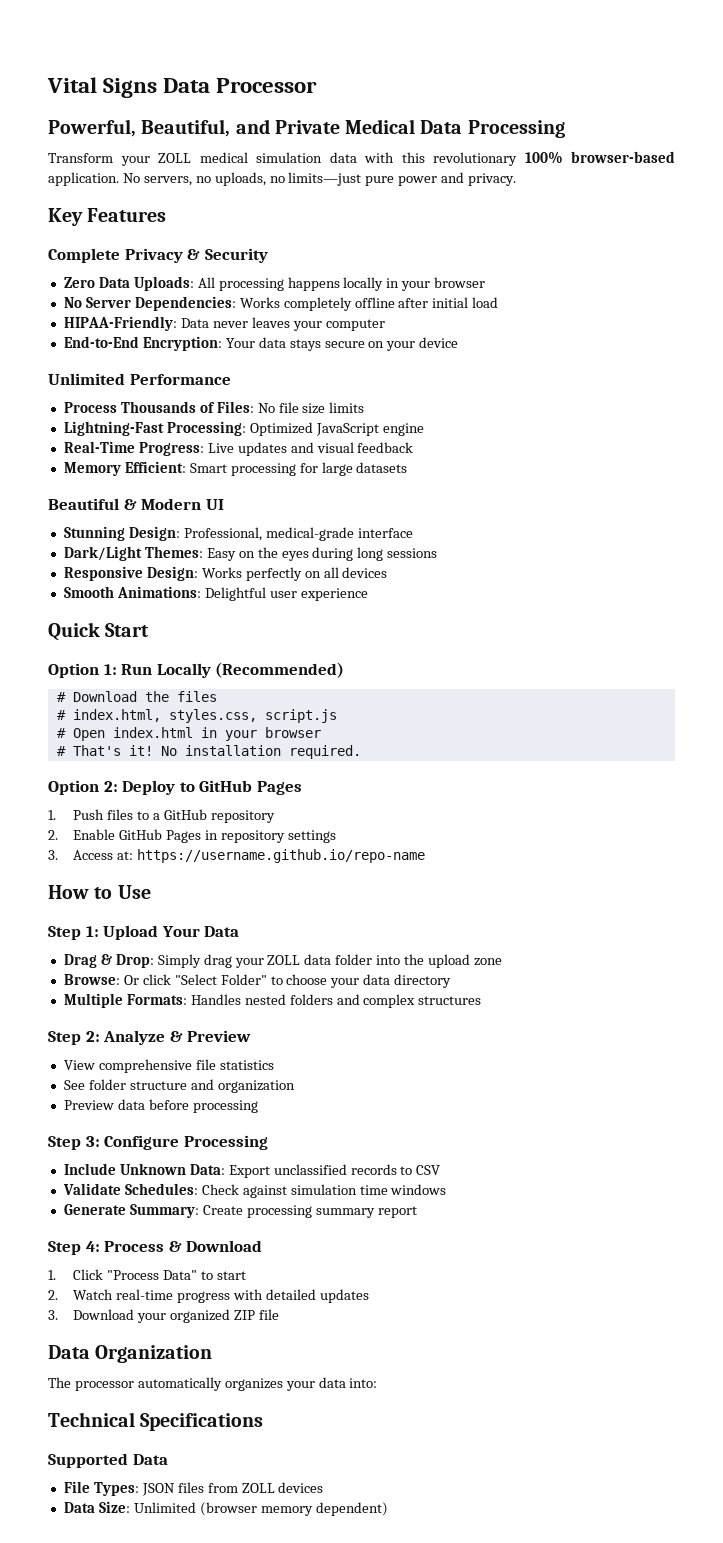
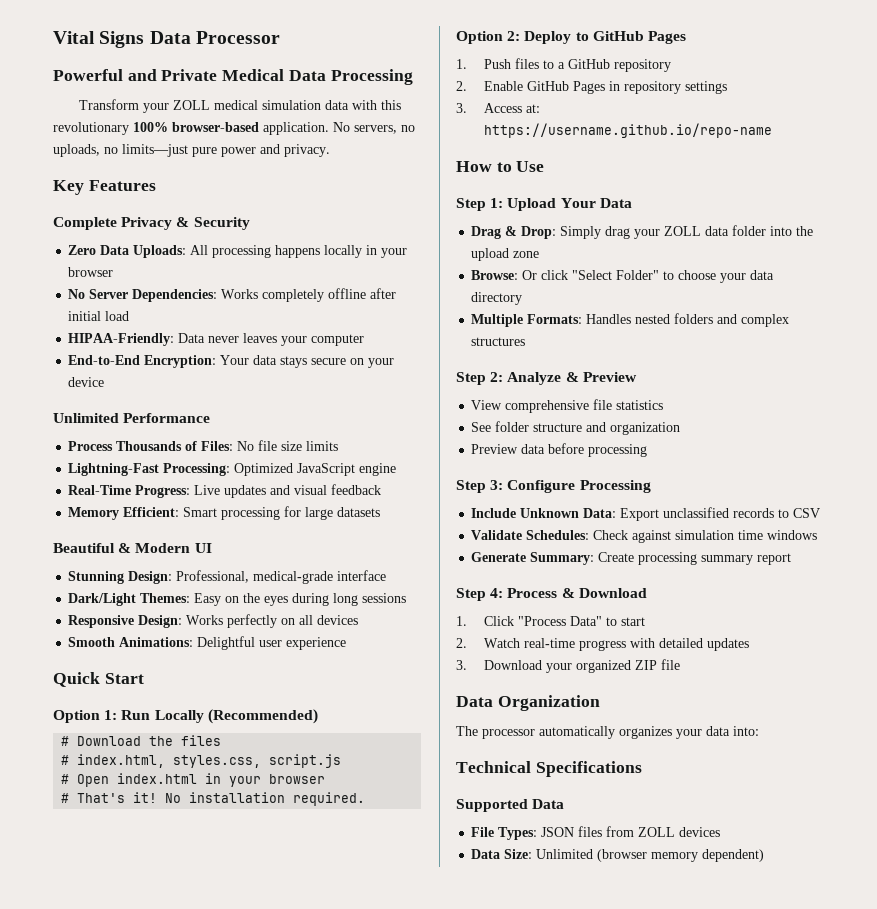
- Powerful, Beautiful, and Private Medical Data Processing
+ Powerful and Private Medical Data Processing

